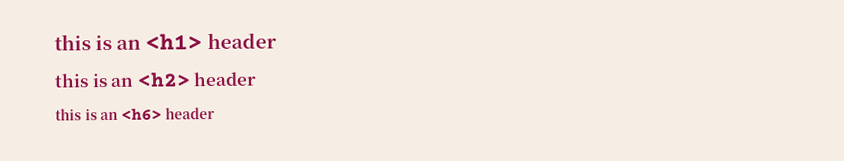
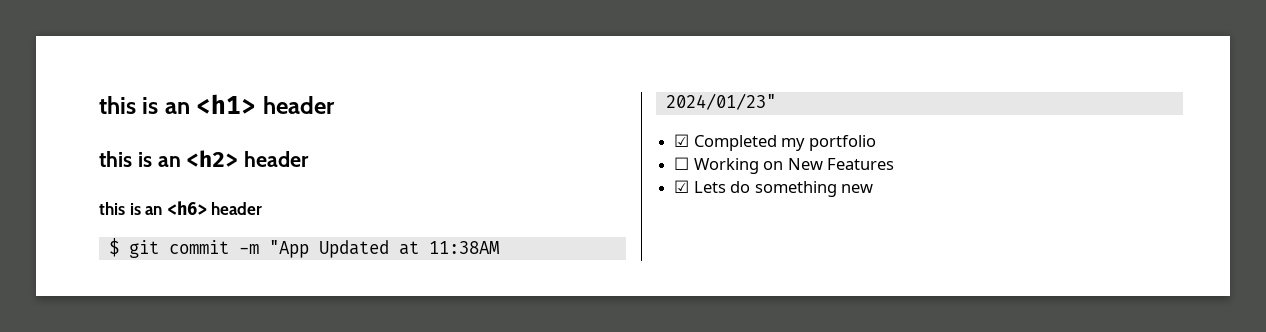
+ $ git commit -m "App Updated at 11:38AM 2024/01/23"
+ ☑ Completed my portfolio
+ ☐ Working on New Features
+ ☑ Lets do something new

